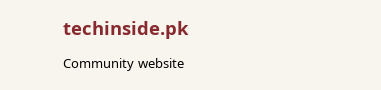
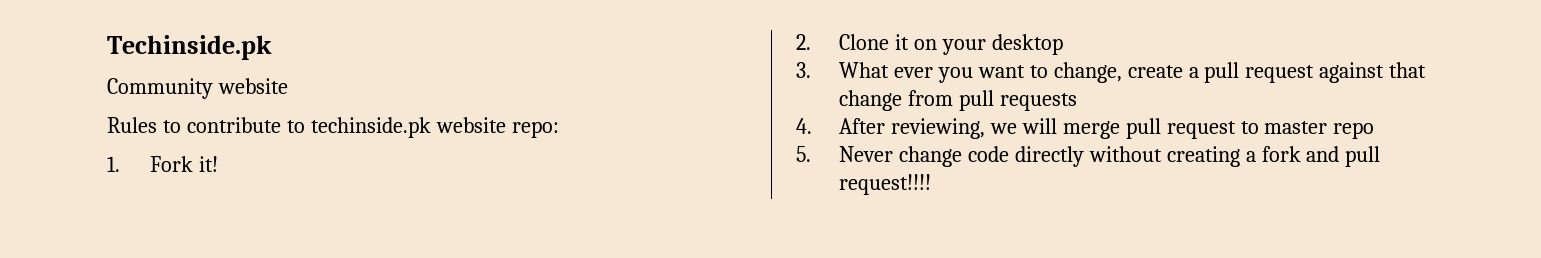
- techinside.pk
+ Techinside.pk
+ Rules to contribute to techinside.pk website repo:
+ 1. Fork it!
+ 2. Clone it on your desktop
+ 3. What ever you want to change, create a pull request against that change from pull requests
+ 4. After reviewing, we will merge pull request to master repo
+ 5. Never change code directly without creating a fork and pull request!!!!

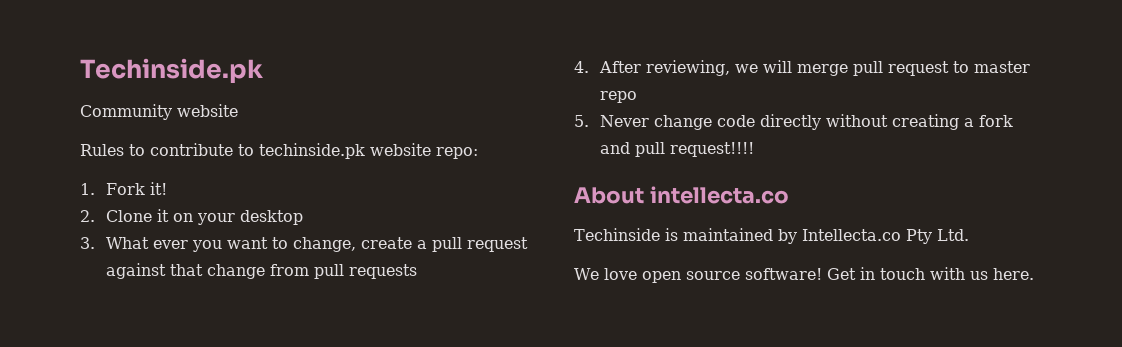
+ About intellecta.co
+ Techinside is maintained by Intellecta.co Pty Ltd.
+ We love open source software! Get in touch with us here.

